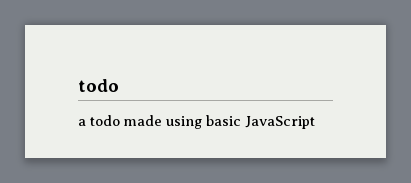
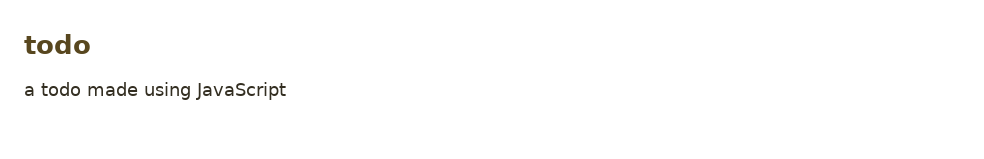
- a todo made using basic JavaScript
+ a todo made using JavaScript

